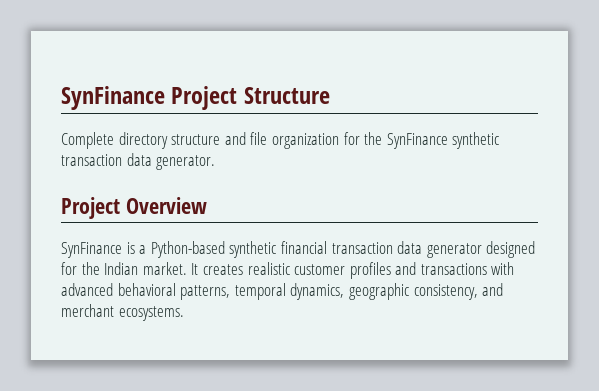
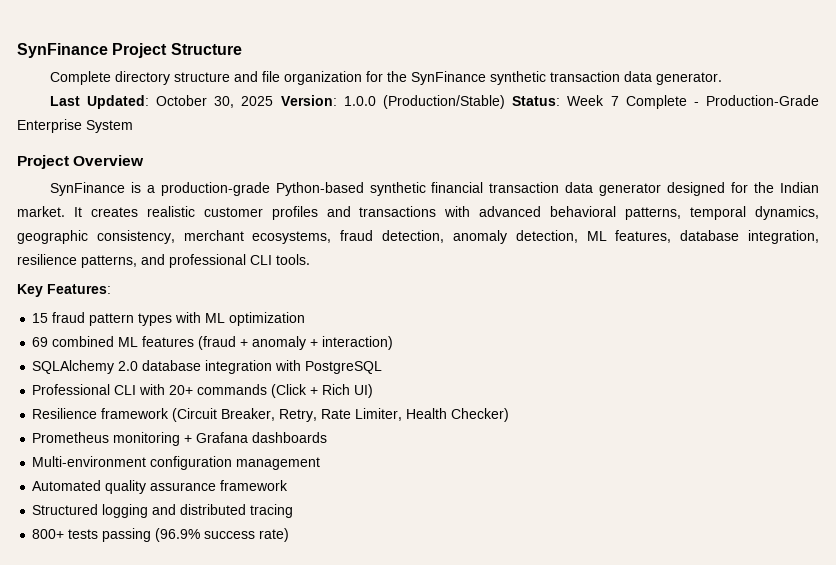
+ Last Updated: October 30, 2025 Version: 1.0.0 (Production/Stable) Status: Week 7 Complete - Production-Grade Enterprise System
- SynFinance is a Python-based synthetic financial transaction data generator designed for the Indian market.
+ SynFinance is a production-grade Python-based synthetic financial transaction data generator designed for the Indian market.
- It creates realistic customer profiles and transactions with advanced behavioral patterns, temporal dynamics, geographic consistency, and merchant ecosystems.
+ It creates realistic customer profiles and transactions with advanced behavioral patterns, temporal dynamics, geographic consistency, merchant ecosystems, fraud detection, anomaly detection, ML features, database integration, resilience patterns, and professional CLI tools.
+ Key Features:
+ 15 fraud pattern types with ML optimization
+ 69 combined ML features (fraud + anomaly + interaction)
+ SQLAlchemy 2.0 database integration with PostgreSQL
+ Professional CLI with 20+ commands (Click + Rich UI)
+ Resilience framework (Circuit Breaker, Retry, Rate Limiter, Health Checker)
+ Prometheus monitoring + Grafana dashboards
+ Multi-environment configuration management
+ Automated quality assurance framework
+ Structured logging and distributed tracing
+ 800+ tests passing (96.9% success rate)

